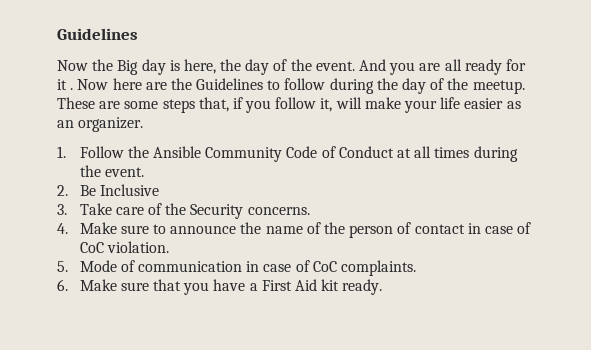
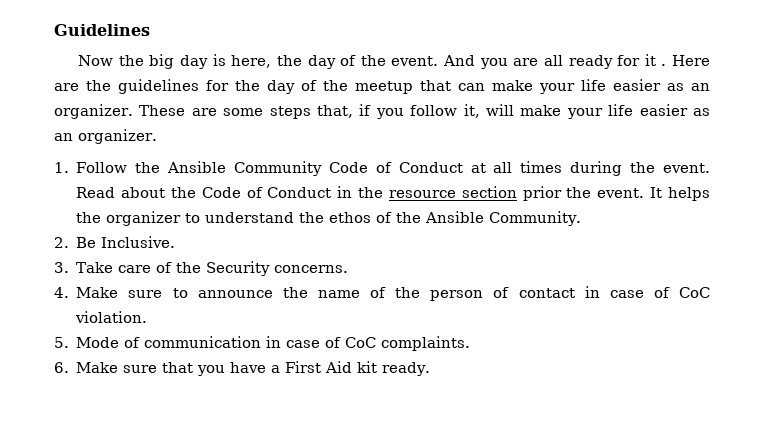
- Now the Big day is here, the day of the event.
+ Now the big day is here, the day of the event.
- Now here are the Guidelines to follow during the day of the meetup.
+ Here are the guidelines for the day of the meetup that can make your life easier as an organizer.
+ Read about the Code of Conduct in the resource section prior the event. It helps the organizer to understand the ethos of the Ansible Community.
- 2. Be Inclusive
+ 2. Be Inclusive.

